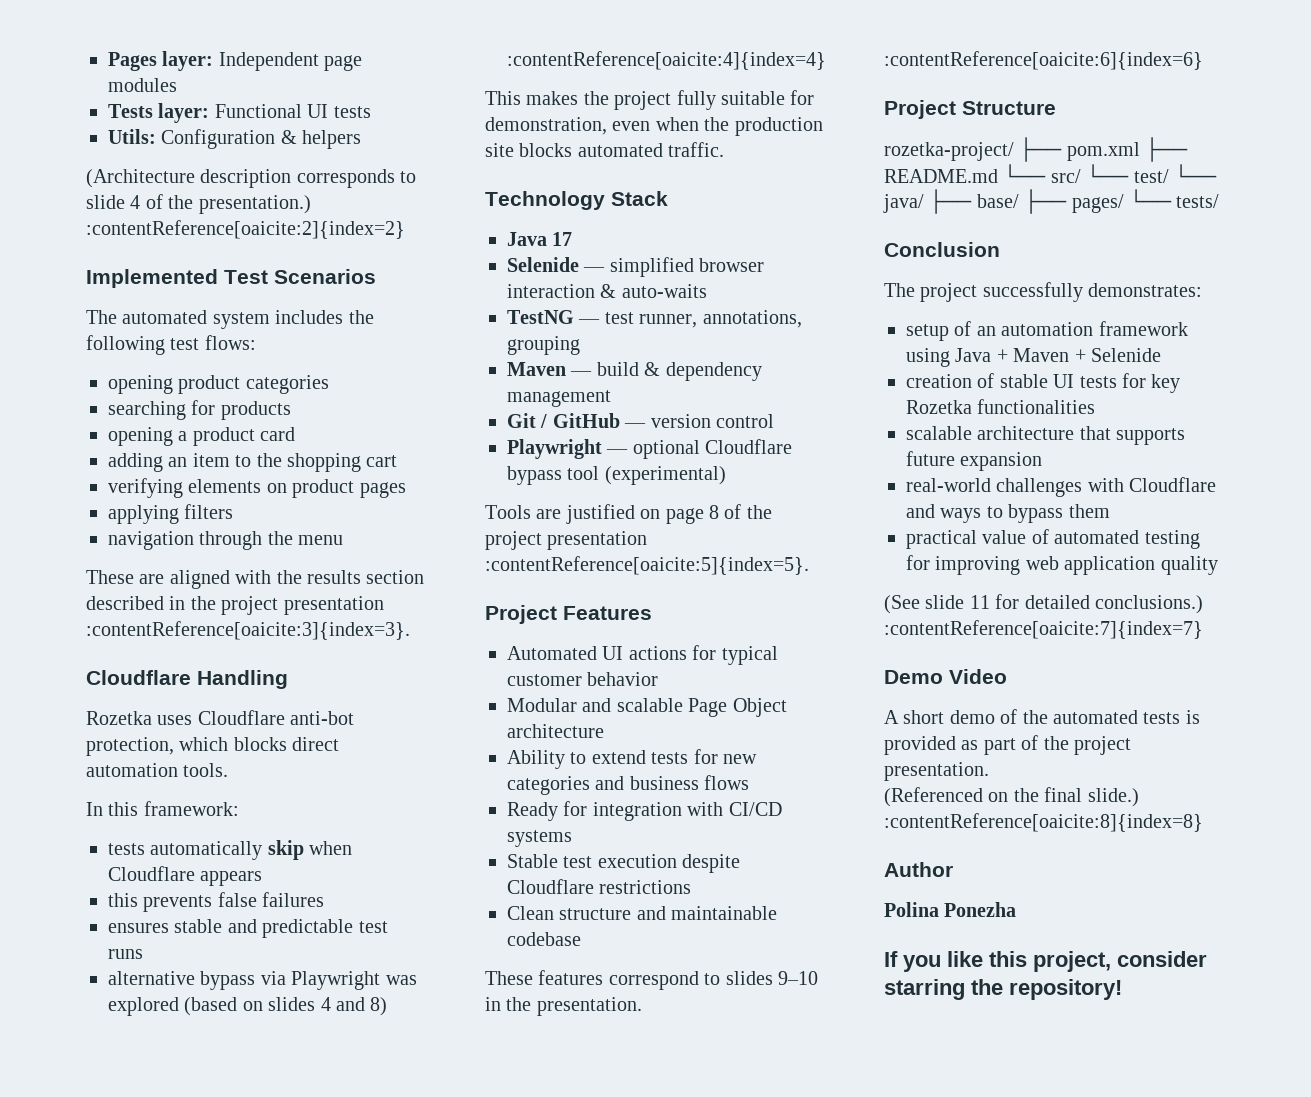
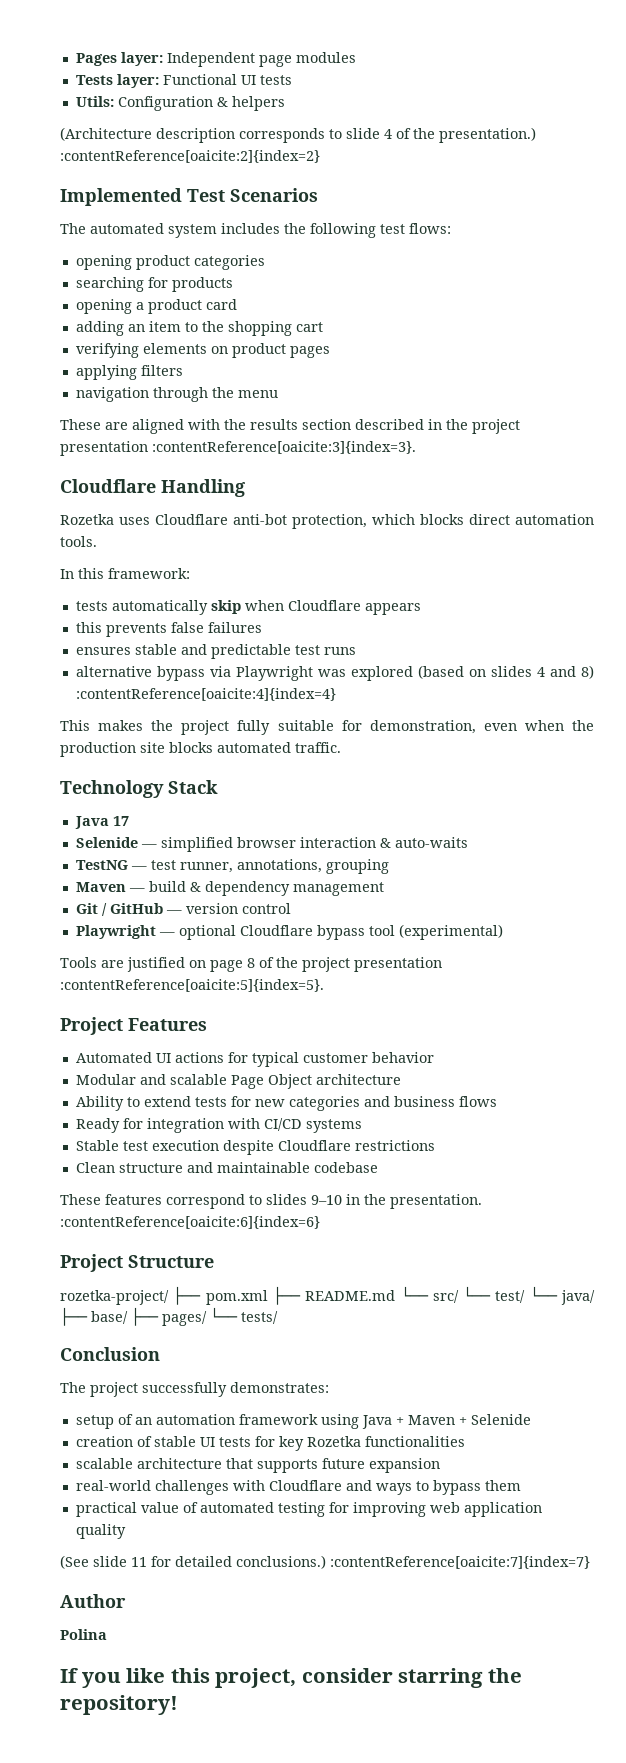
- Demo Video
- A short demo of the automated tests is provided as part of the project presentation.
- (Referenced on the final slide.) :contentReference[oaicite:8]{index=8}
- Polina Ponezha
+ Polina

